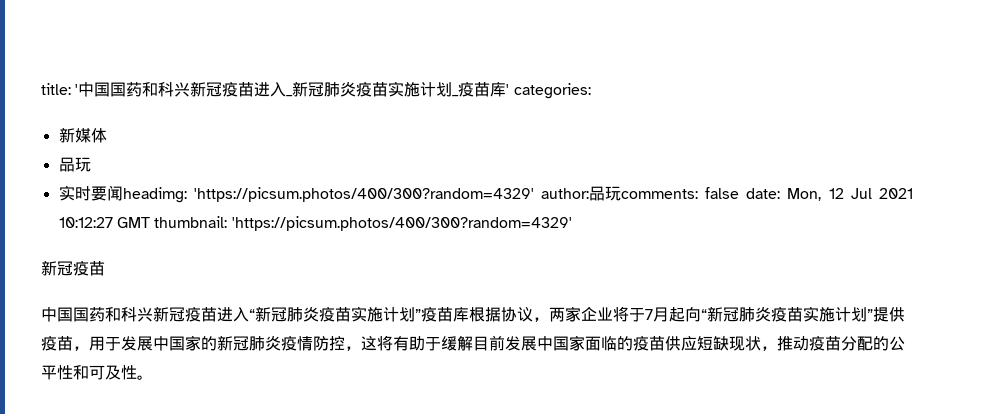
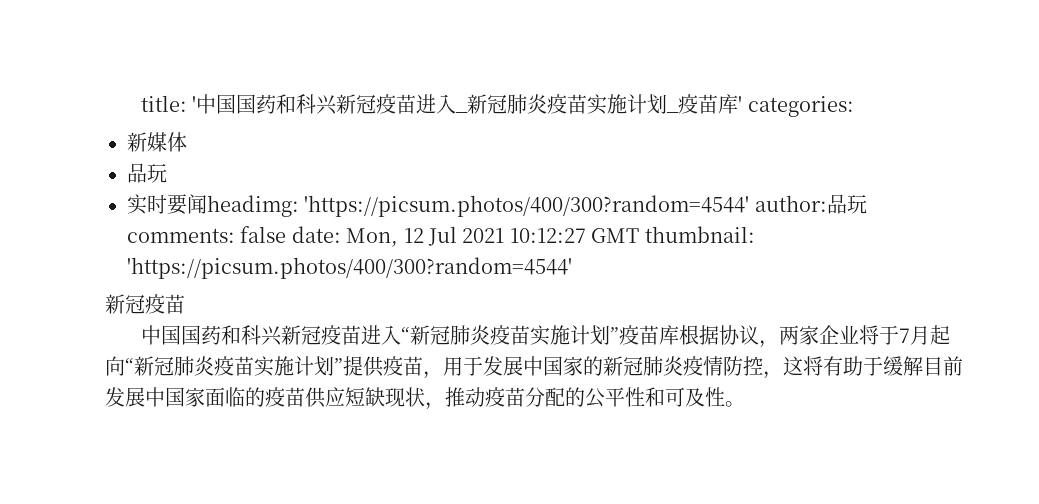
- 实时要闻headimg: 'https://picsum.photos/400/300?random=4329' author:品玩comments: false date: Mon, 12 Jul 2021 10:12:27 GMT thumbnail: 'https://picsum.photos/400/300?random=4329'
+ 实时要闻headimg: 'https://picsum.photos/400/300?random=4544' author:品玩comments: false date: Mon, 12 Jul 2021 10:12:27 GMT thumbnail: 'https://picsum.photos/400/300?random=4544'

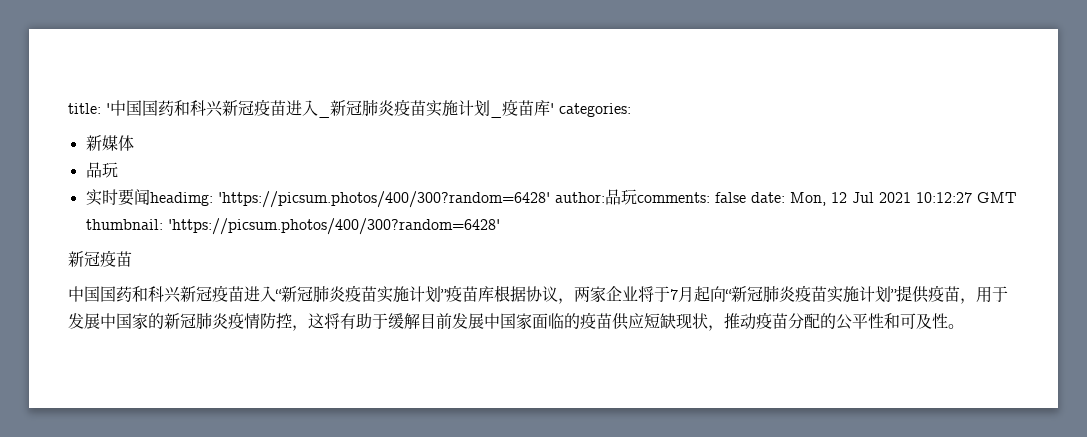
- 实时要闻headimg: 'https://picsum.photos/400/300?random=4544' author:品玩comments: false date: Mon, 12 Jul 2021 10:12:27 GMT thumbnail: 'https://picsum.photos/400/300?random=4544'
+ 实时要闻headimg: 'https://picsum.photos/400/300?random=6428' author:品玩comments: false date: Mon, 12 Jul 2021 10:12:27 GMT thumbnail: 'https://picsum.photos/400/300?random=6428'

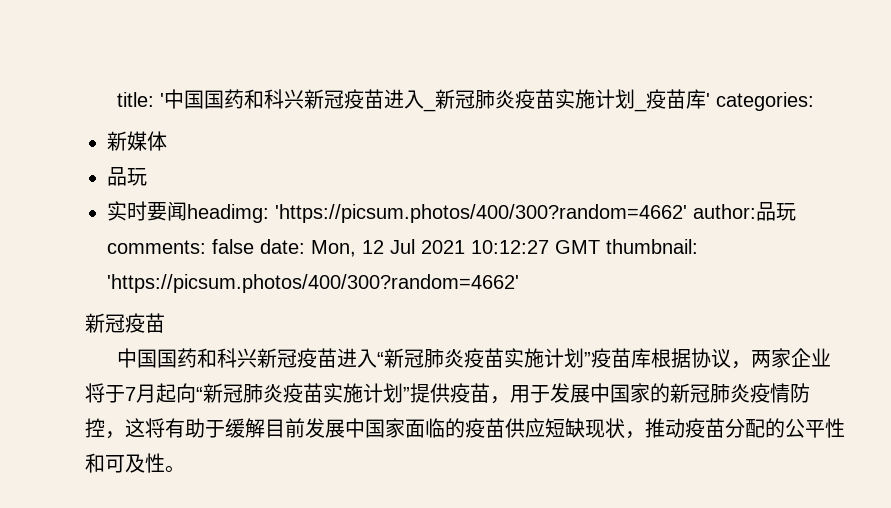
- 实时要闻headimg: 'https://picsum.photos/400/300?random=6428' author:品玩comments: false date: Mon, 12 Jul 2021 10:12:27 GMT thumbnail: 'https://picsum.photos/400/300?random=6428'
+ 实时要闻headimg: 'https://picsum.photos/400/300?random=4662' author:品玩comments: false date: Mon, 12 Jul 2021 10:12:27 GMT thumbnail: 'https://picsum.photos/400/300?random=4662'

